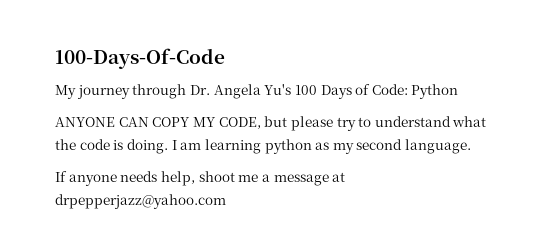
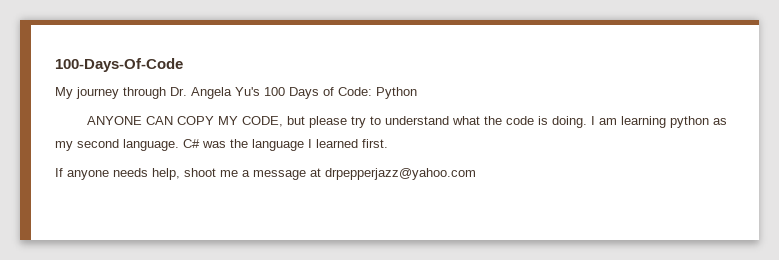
+ C# was the language I learned first.

